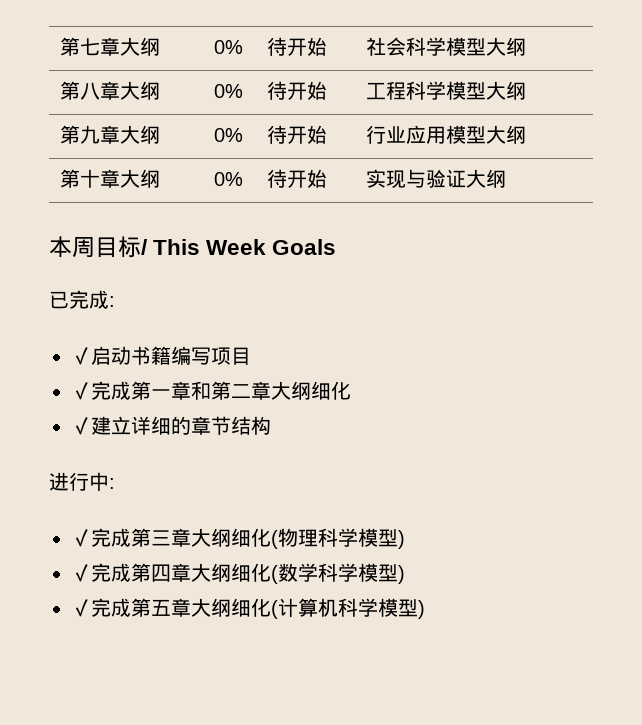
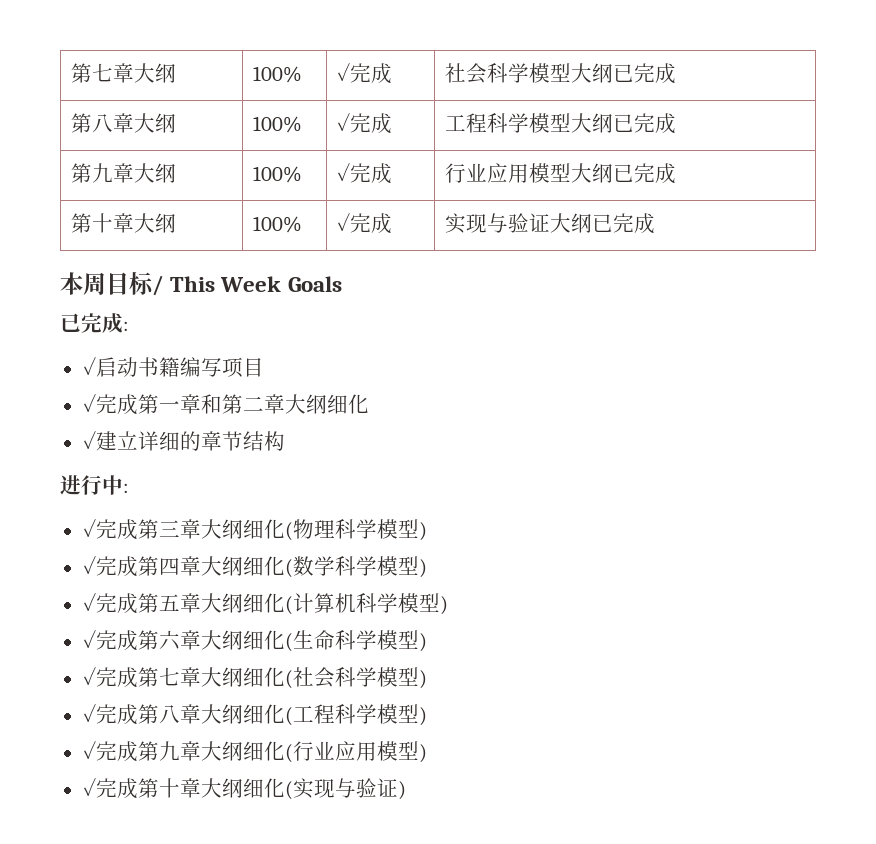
- 第七章大纲 | 0% | 待开始 | 社会科学模型大纲
+ 第七章大纲 | 100% | ✓完成 | 社会科学模型大纲已完成
- 第八章大纲 | 0% | 待开始 | 工程科学模型大纲
+ 第八章大纲 | 100% | ✓完成 | 工程科学模型大纲已完成
- 第九章大纲 | 0% | 待开始 | 行业应用模型大纲
+ 第九章大纲 | 100% | ✓完成 | 行业应用模型大纲已完成
- 第十章大纲 | 0% | 待开始 | 实现与验证大纲
+ 第十章大纲 | 100% | ✓完成 | 实现与验证大纲已完成
+ ✓完成第六章大纲细化(生命科学模型)
+ ✓完成第七章大纲细化(社会科学模型)
+ ✓完成第八章大纲细化(工程科学模型)
+ ✓完成第九章大纲细化(行业应用模型)
+ ✓完成第十章大纲细化(实现与验证)

